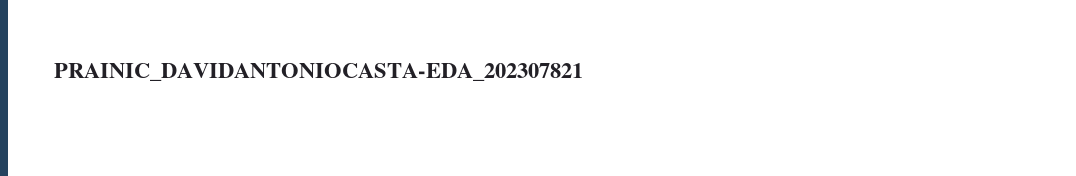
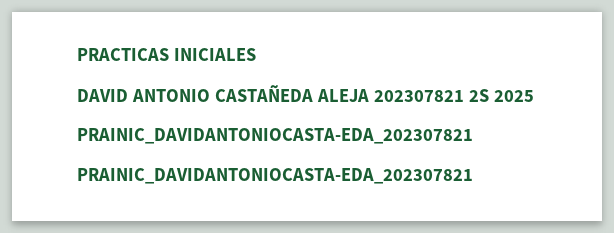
+ PRACTICAS INICIALES
+ DAVID ANTONIO CASTAÑEDA ALEJA 202307821 2S 2025
+ PRAINIC_DAVIDANTONIOCASTA-EDA_202307821

